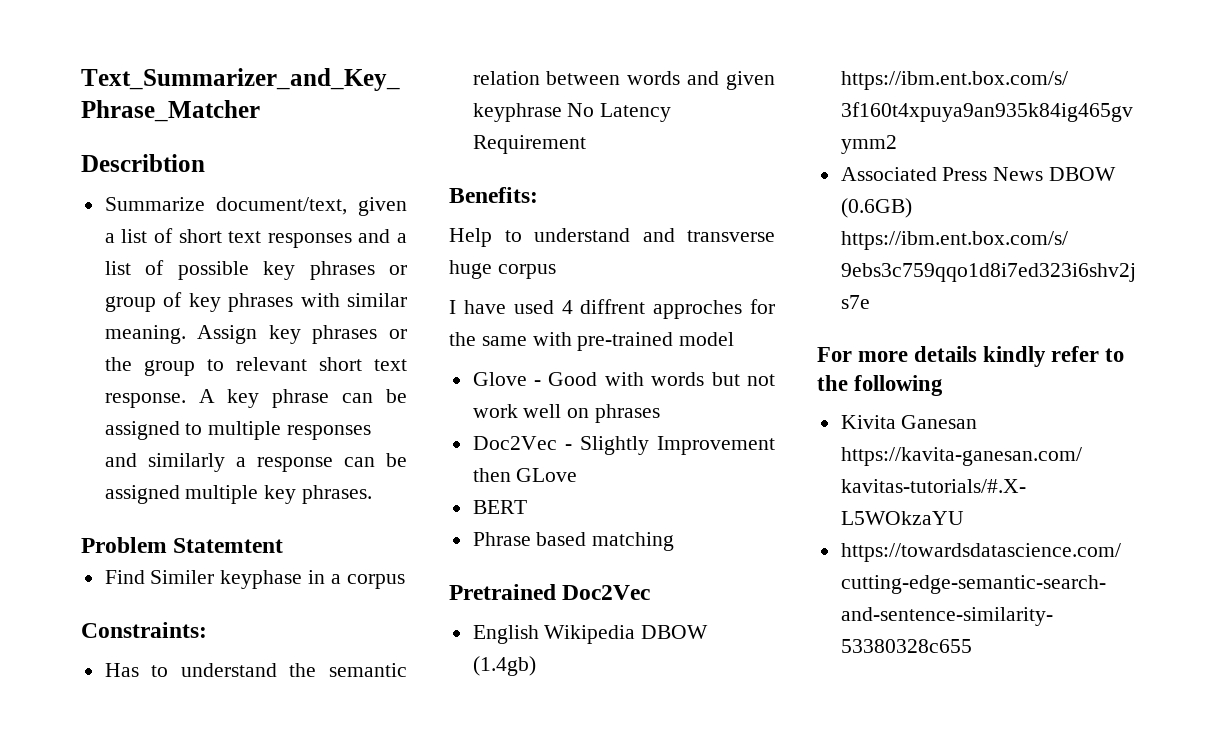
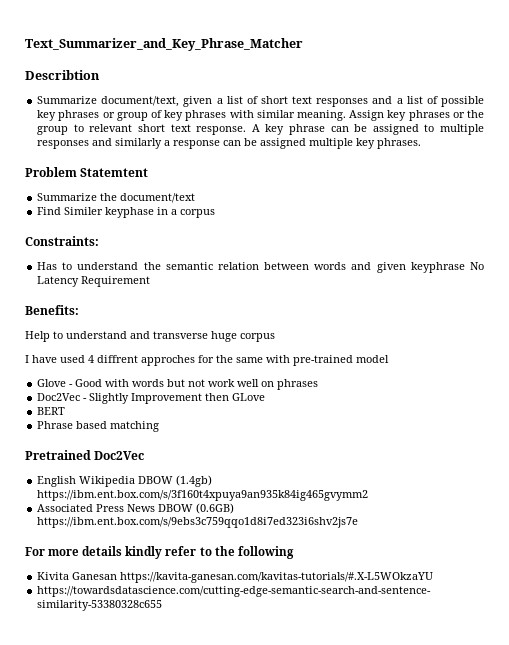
+ Summarize the document/text

